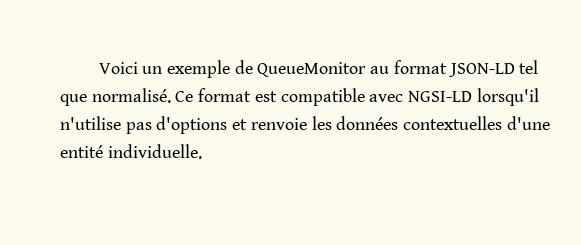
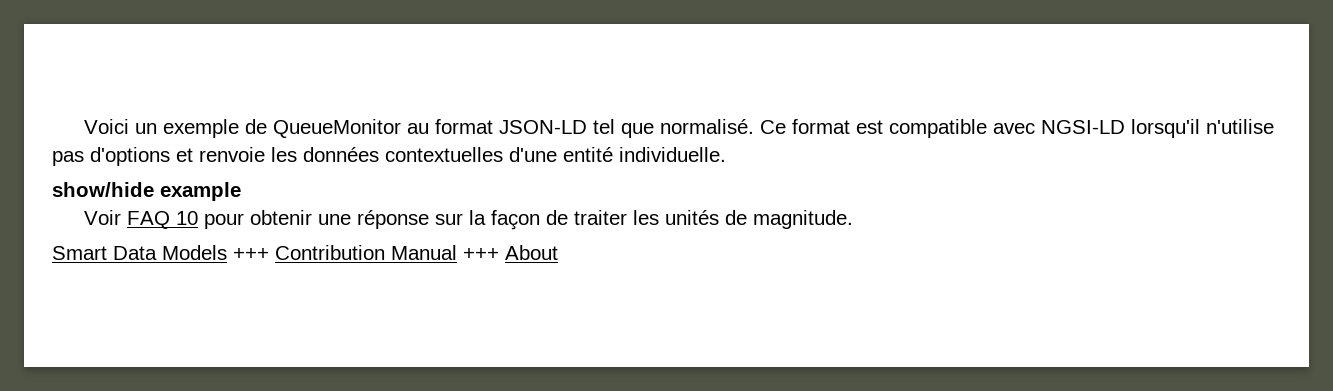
+ show/hide example
+ Voir FAQ 10 pour obtenir une réponse sur la façon de traiter les unités de magnitude.
+ Smart Data Models +++ Contribution Manual +++ About

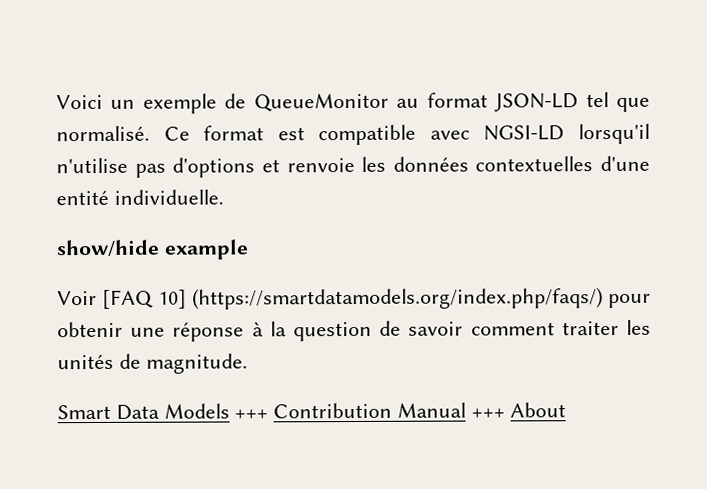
- Voir FAQ 10 pour obtenir une réponse sur la façon de traiter les unités de magnitude.
+ Voir [FAQ 10] (https://smartdatamodels.org/index.php/faqs/) pour obtenir une réponse à la question de savoir comment traiter les unités de magnitude.

